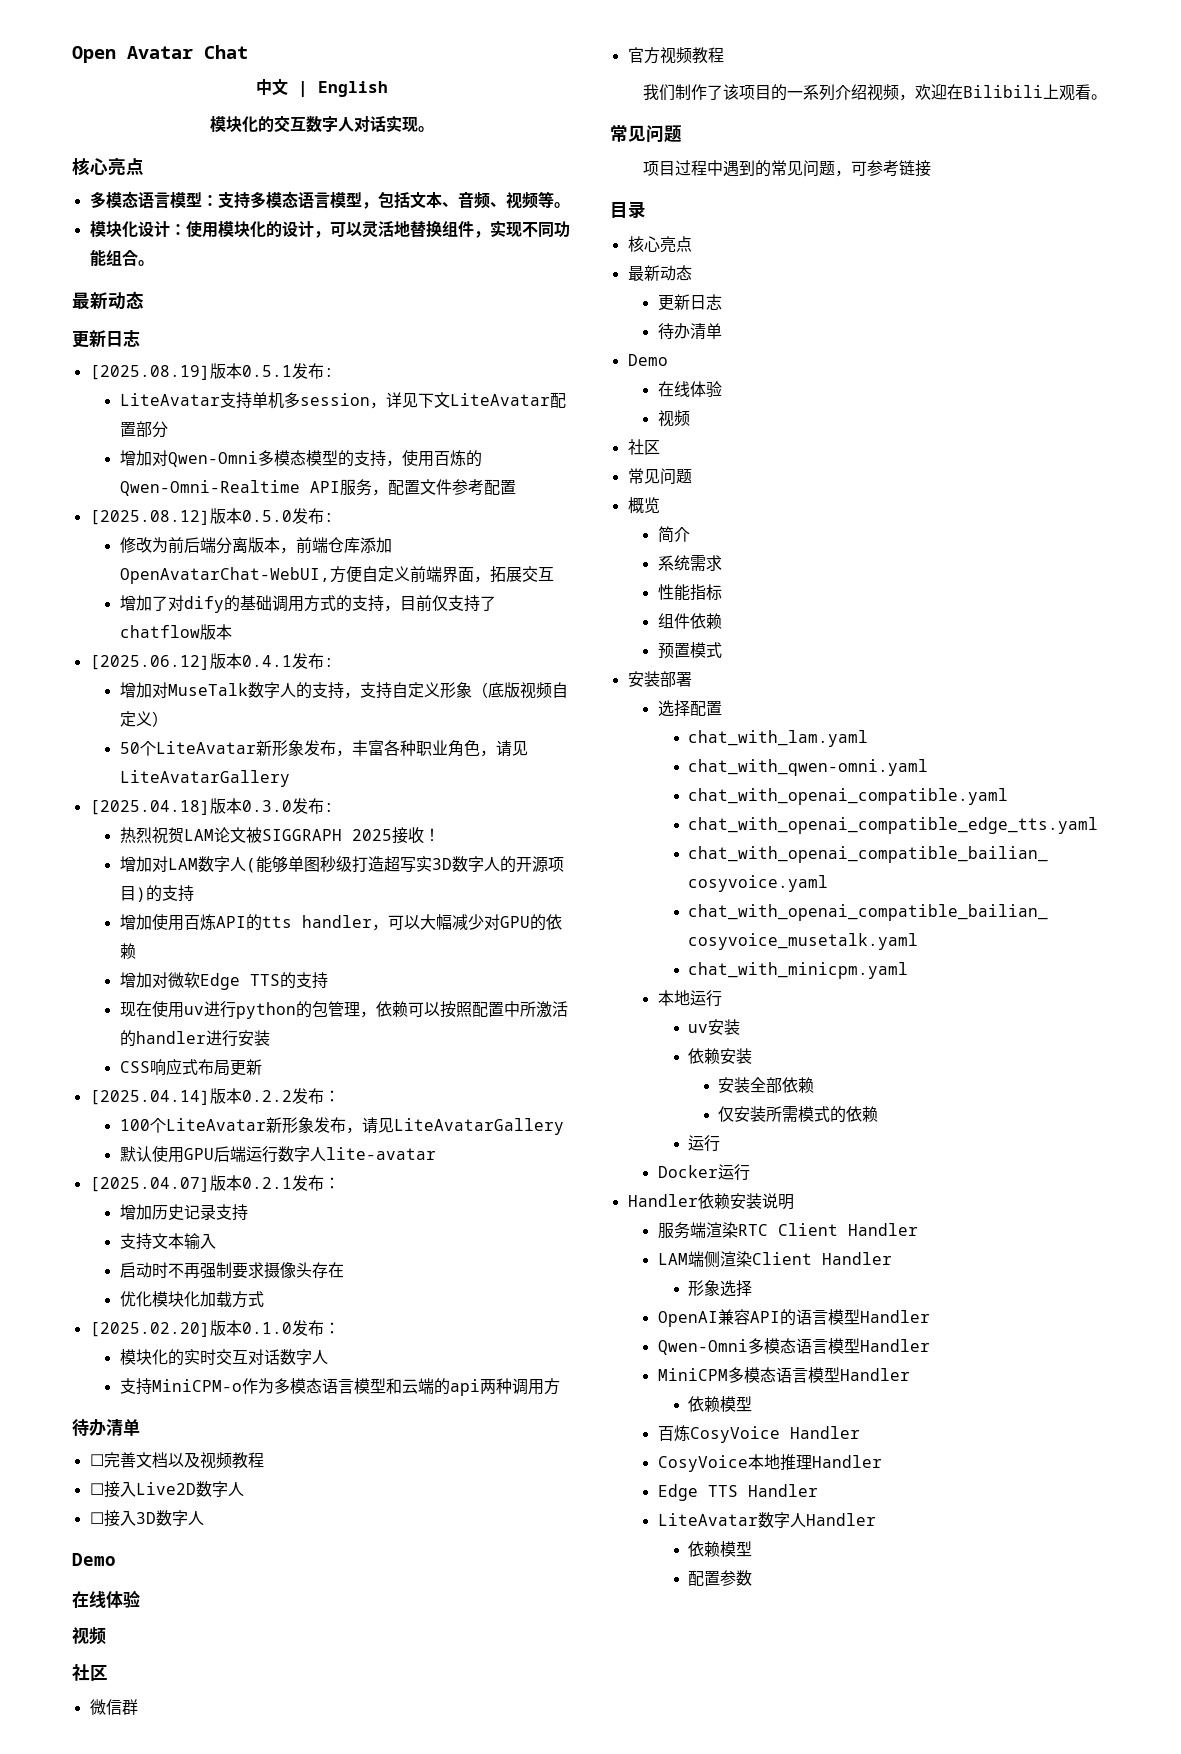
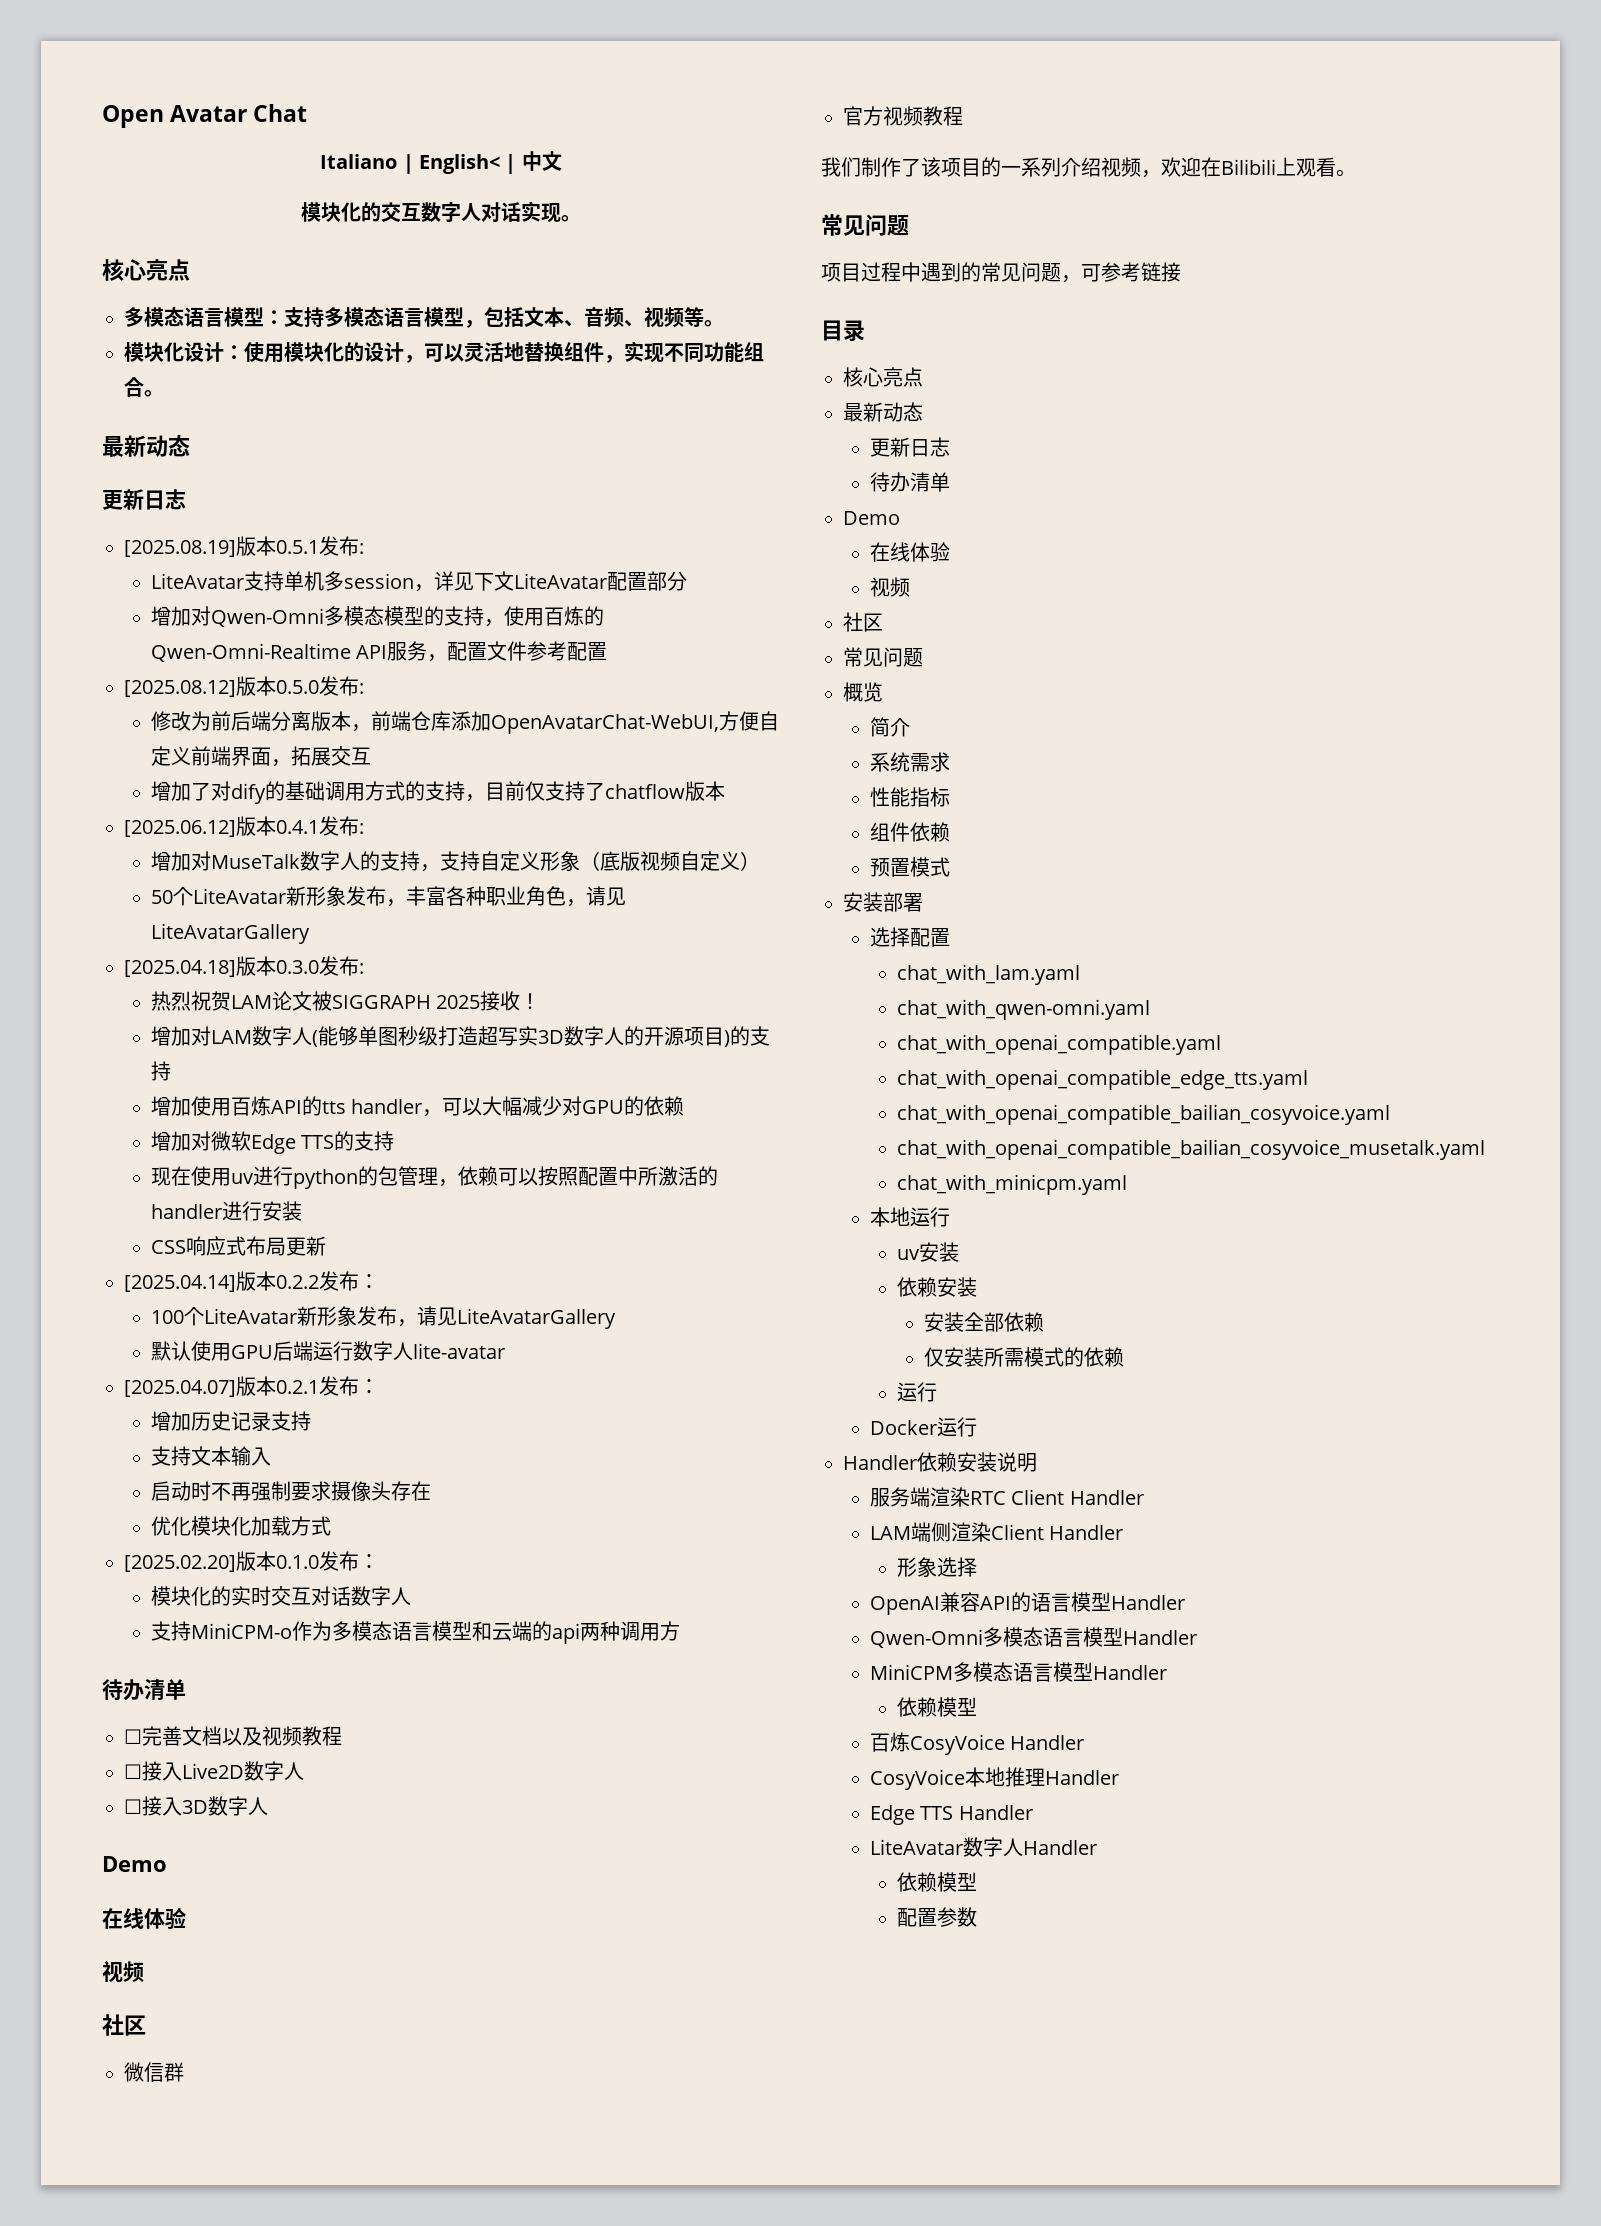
- 中文 | English
+ Italiano | English< | 中文

